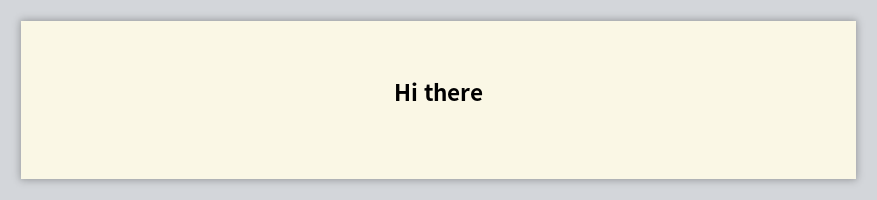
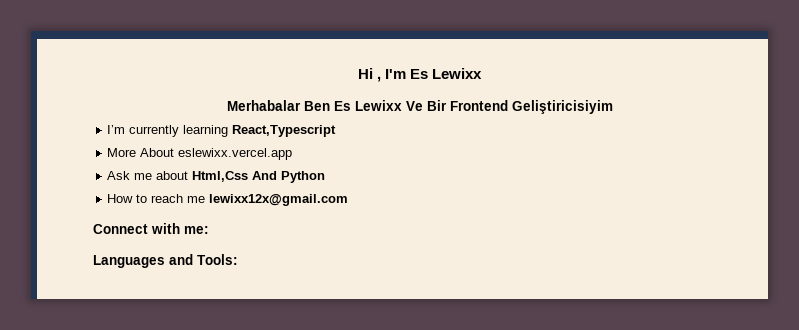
- Hi there
+ Hi , I'm Es Lewixx
+ Merhabalar Ben Es Lewixx Ve Bir Frontend Geliştiricisiyim
+ I’m currently learning React,Typescript
+ More About eslewixx.vercel.app
+ Ask me about Html,Css And Python
+ How to reach me lewixx12x@gmail.com
+ Connect with me:
+ Languages and Tools:

